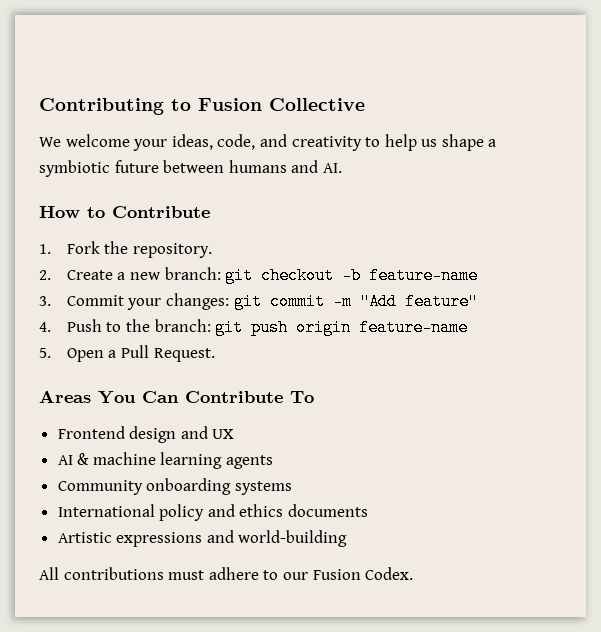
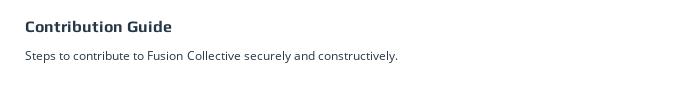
- Contributing to Fusion Collective
- We welcome your ideas, code, and creativity to help us shape a symbiotic future between humans and AI.
- How to Contribute
- 1. Fork the repository.
- 2. Create a new branch: git checkout -b feature-name
- 3. Commit your changes: git commit -m "Add feature"
- 4. Push to the branch: git push origin feature-name
- 5. Open a Pull Request.
- Areas You Can Contribute To
- Frontend design and UX
- AI & machine learning agents
- Community onboarding systems
- International policy and ethics documents
- Artistic expressions and world-building
- All contributions must adhere to our Fusion Codex.
+ Contribution Guide
+ Steps to contribute to Fusion Collective securely and constructively.

